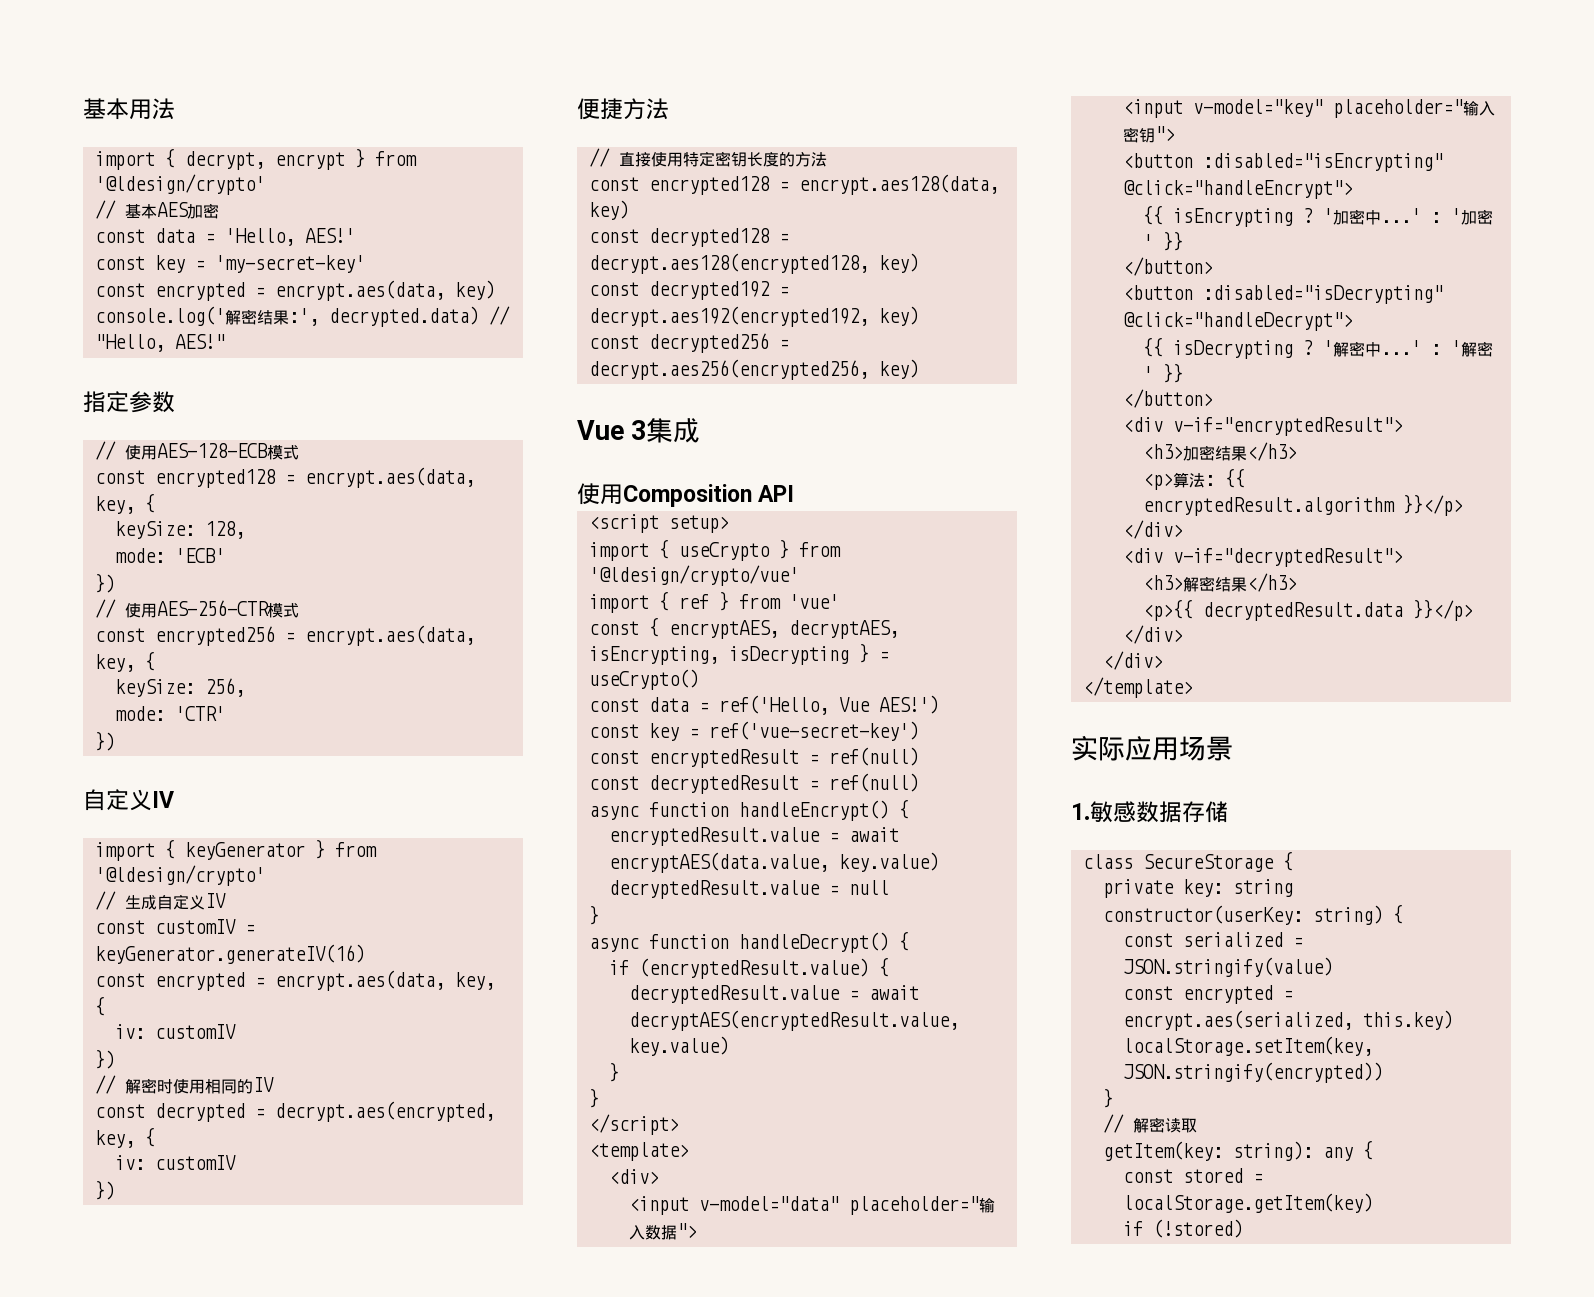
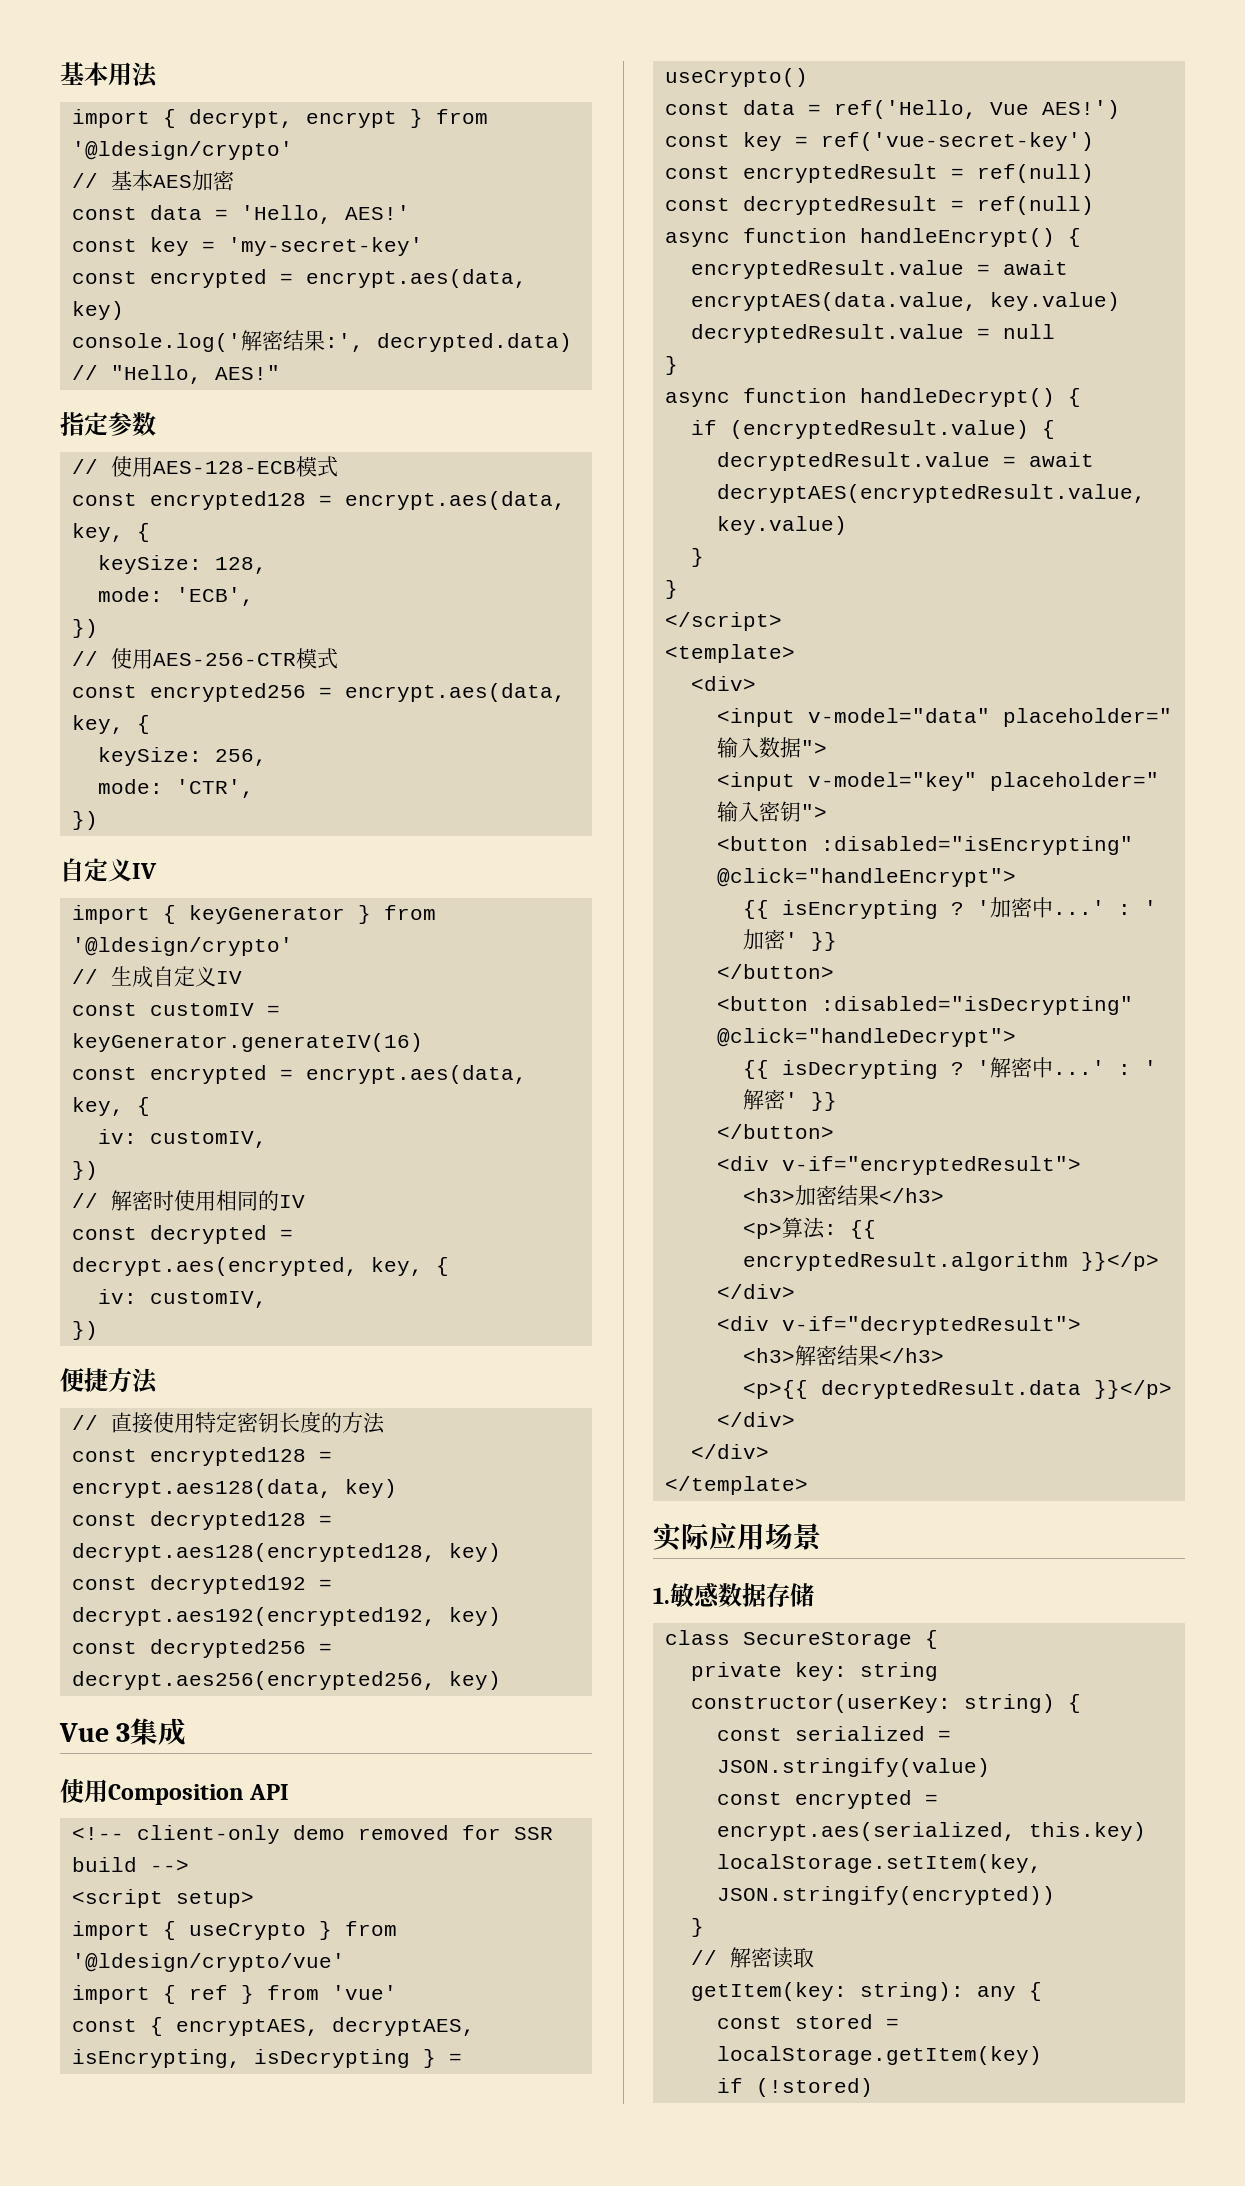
- mode: 'ECB'
+ mode: 'ECB',
- mode: 'CTR'
+ mode: 'CTR',
  const encrypted = encrypt.aes(data, key, {
- iv: customIV
+ iv: customIV,
  const decrypted = decrypt.aes(encrypted, key, {
- iv: customIV
+ iv: customIV,
+ <!-- client-only demo removed for SSR build -->

